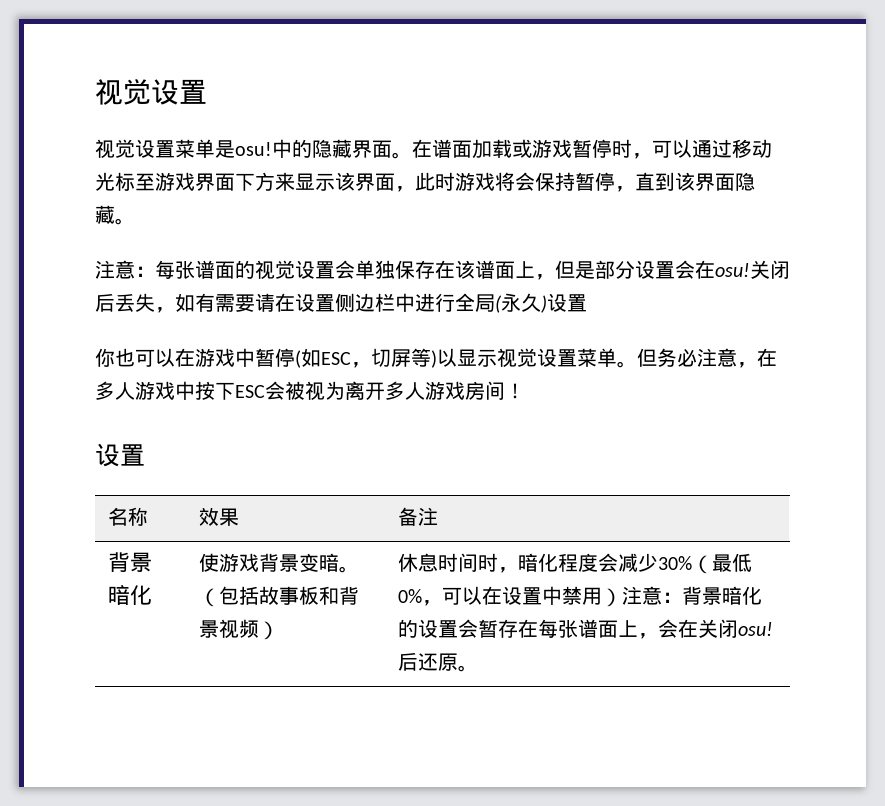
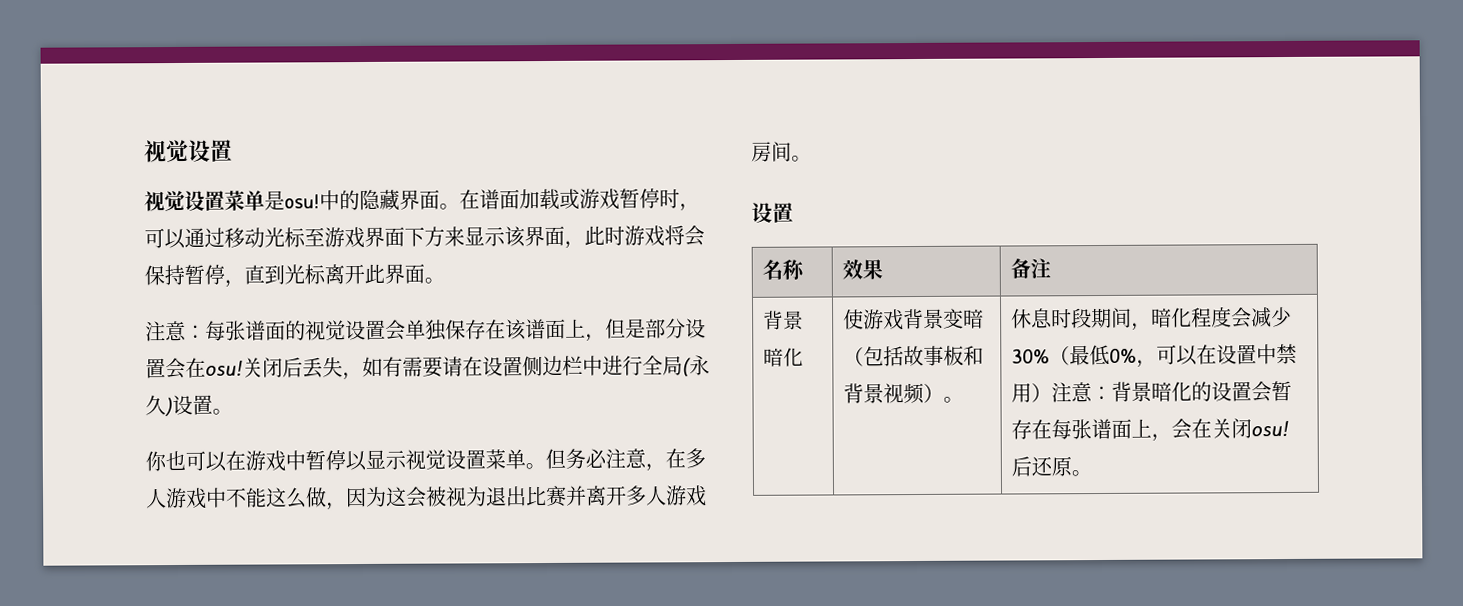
- 在谱面加载或游戏暂停时，可以通过移动光标至游戏界面下方来显示该界面，此时游戏将会保持暂停，直到该界面隐藏。
+ 在谱面加载或游戏暂停时，可以通过移动光标至游戏界面下方来显示该界面，此时游戏将会保持暂停，直到光标离开此界面。
- 关闭后丢失，如有需要请在设置侧边栏中进行全局(永久)设置
+ 关闭后丢失，如有需要请在设置侧边栏中进行全局(永久)设置。
- 你也可以在游戏中暂停(如ESC，切屏等)以显示视觉设置菜单。
+ 你也可以在游戏中暂停以显示视觉设置菜单。
- 但务必注意，在多人游戏中按下ESC会被视为离开多人游戏房间！
+ 但务必注意，在多人游戏中不能这么做，因为这会被视为退出比赛并离开多人游戏房间。
- 使游戏背景变暗。（包括故事板和背景视频）
+ 使游戏背景变暗（包括故事板和背景视频）。
- 休息时间时，暗化程度会减少30%（最低0%，可以在设置中禁用）注意：背景暗化的设置会暂存在每张谱面上，会在关闭osu!
+ 休息时段期间，暗化程度会减少30%（最低0%，可以在设置中禁用）注意：背景暗化的设置会暂存在每张谱面上，会在关闭osu!

